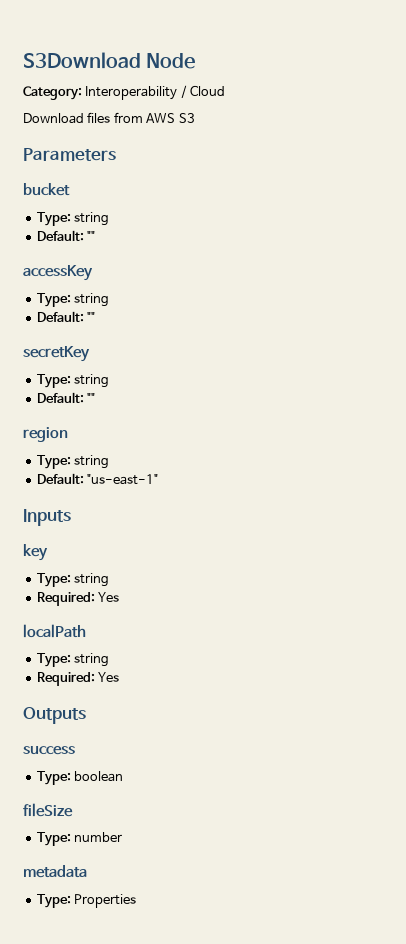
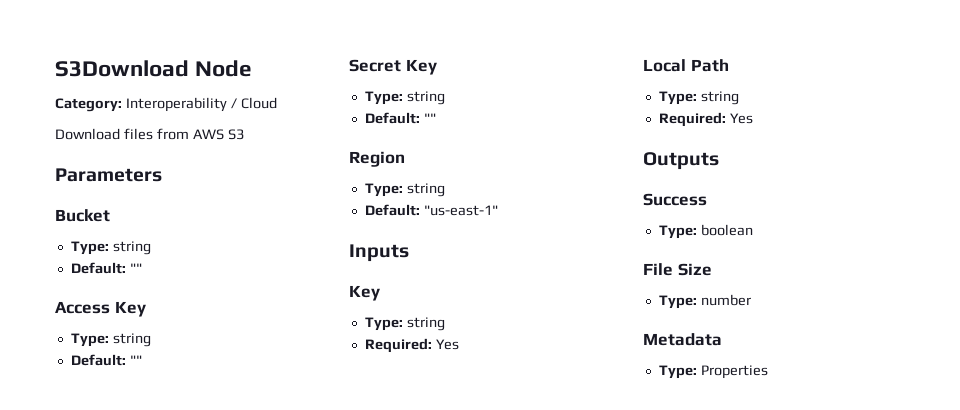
- bucket
+ Bucket
  Type: string
  Default: ""
- accessKey
+ Access Key
  Type: string
  Default: ""
- secretKey
+ Secret Key
  Type: string
  Default: ""
- region
+ Region
  Inputs
- key
+ Key
  Type: string
  Required: Yes
- localPath
+ Local Path
- success
+ Success
- fileSize
+ File Size
- metadata
+ Metadata

